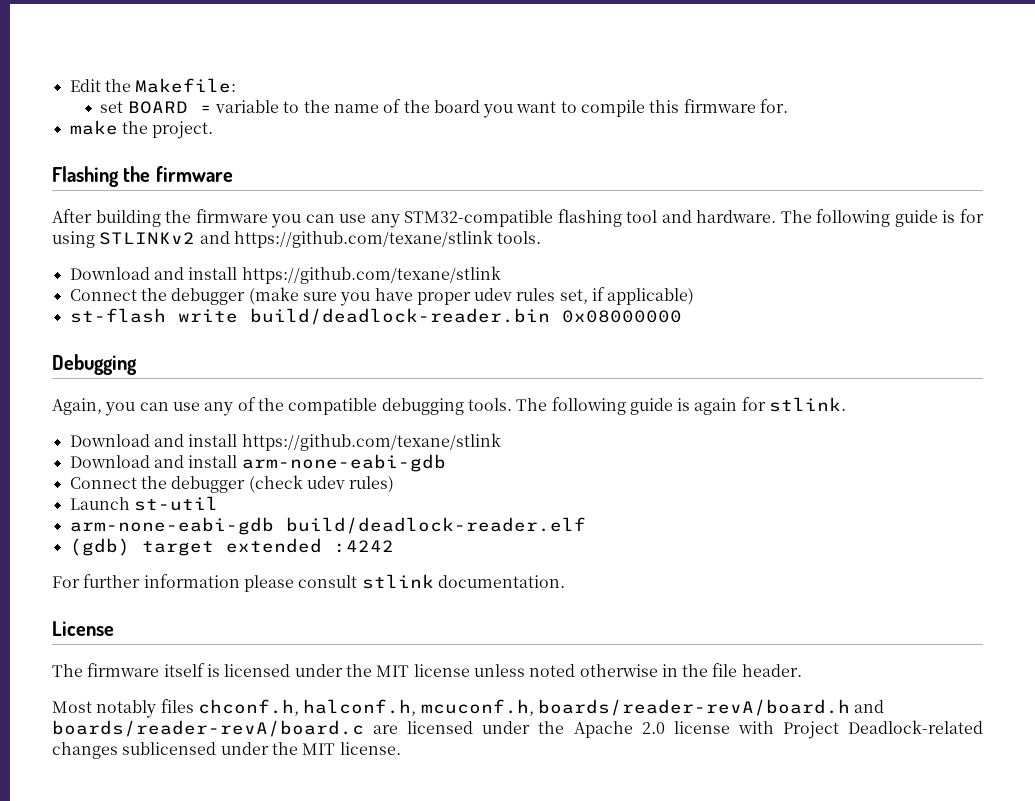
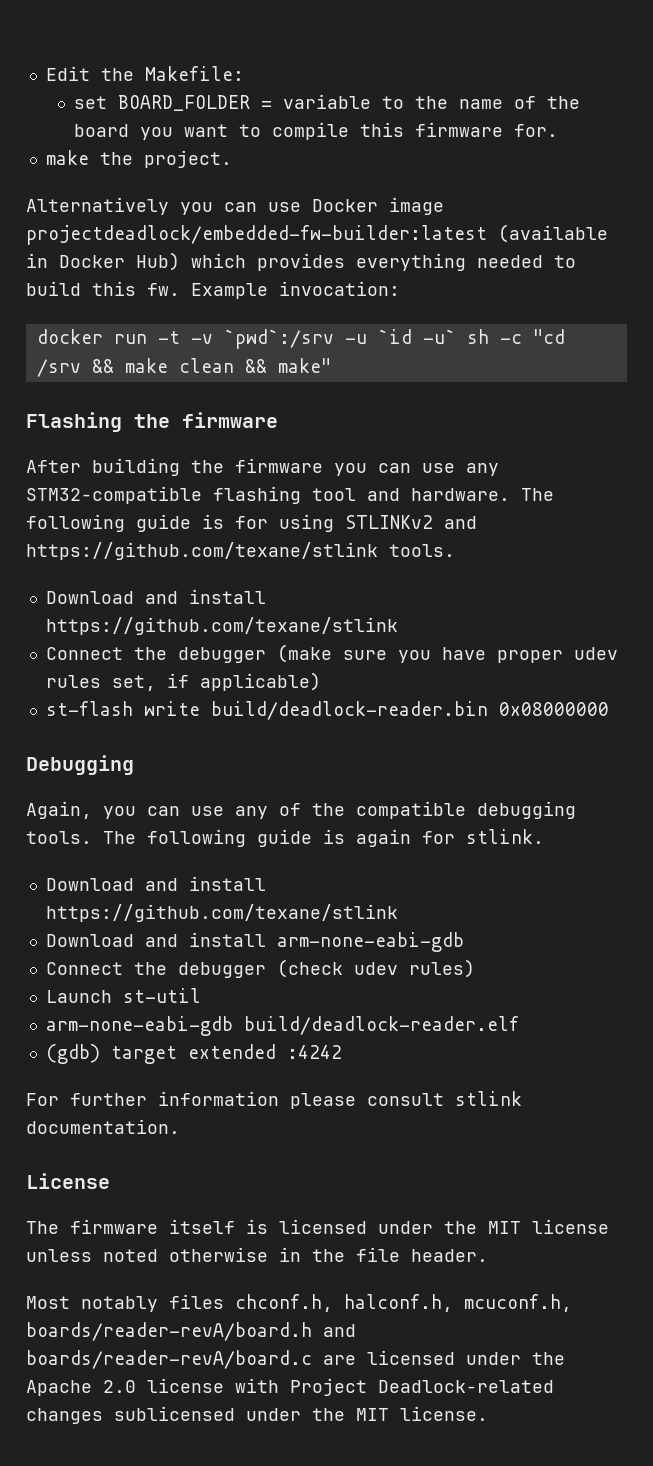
- set BOARD = variable to the name of the board you want to compile this firmware for.
+ set BOARD_FOLDER = variable to the name of the board you want to compile this firmware for.
+ Alternatively you can use Docker image projectdeadlock/embedded-fw-builder:latest (available in Docker Hub) which provides everything needed to build this fw. Example invocation:
+ docker run -t -v `pwd`:/srv -u `id -u` sh -c "cd /srv && make clean && make"

